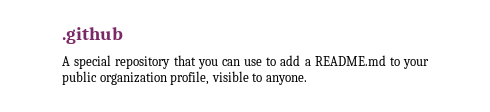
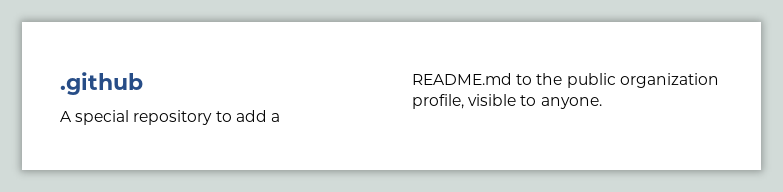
- A special repository that you can use to add a README.md to your public organization profile, visible to anyone.
+ A special repository to add a README.md to the public organization profile, visible to anyone.

